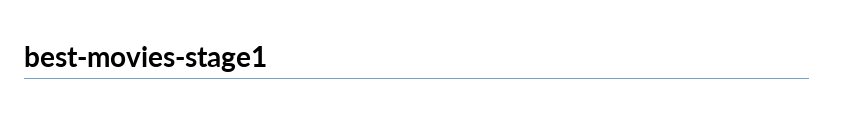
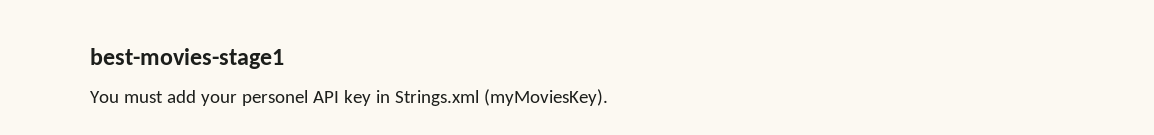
+ You must add your personel API key in Strings.xml (myMoviesKey).

